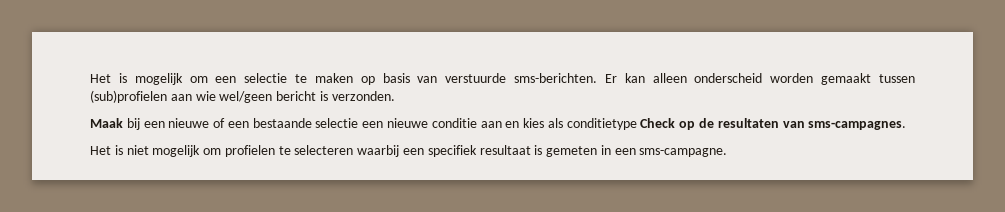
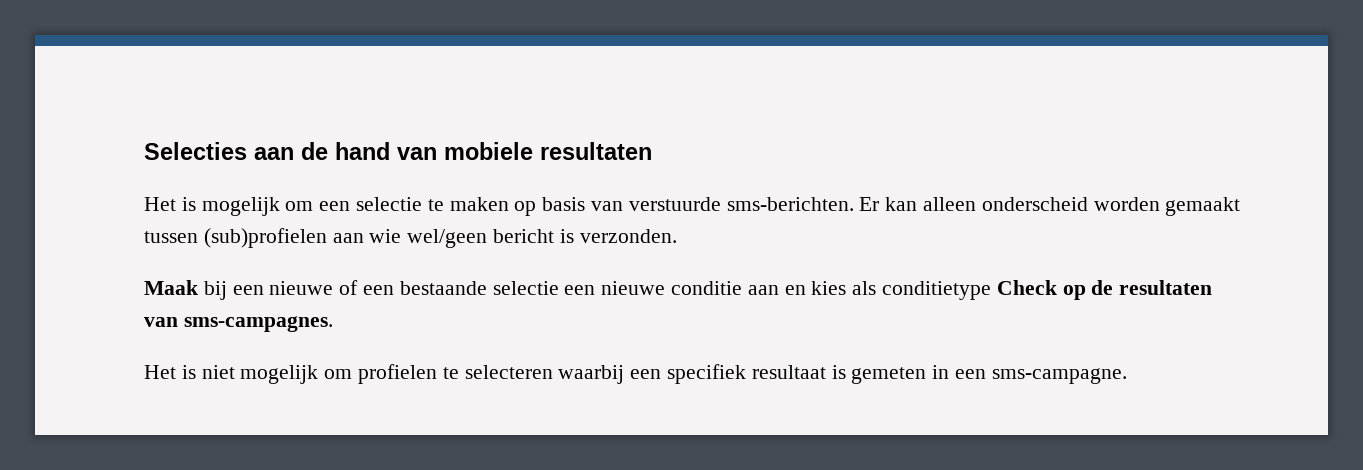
+ Selecties aan de hand van mobiele resultaten

